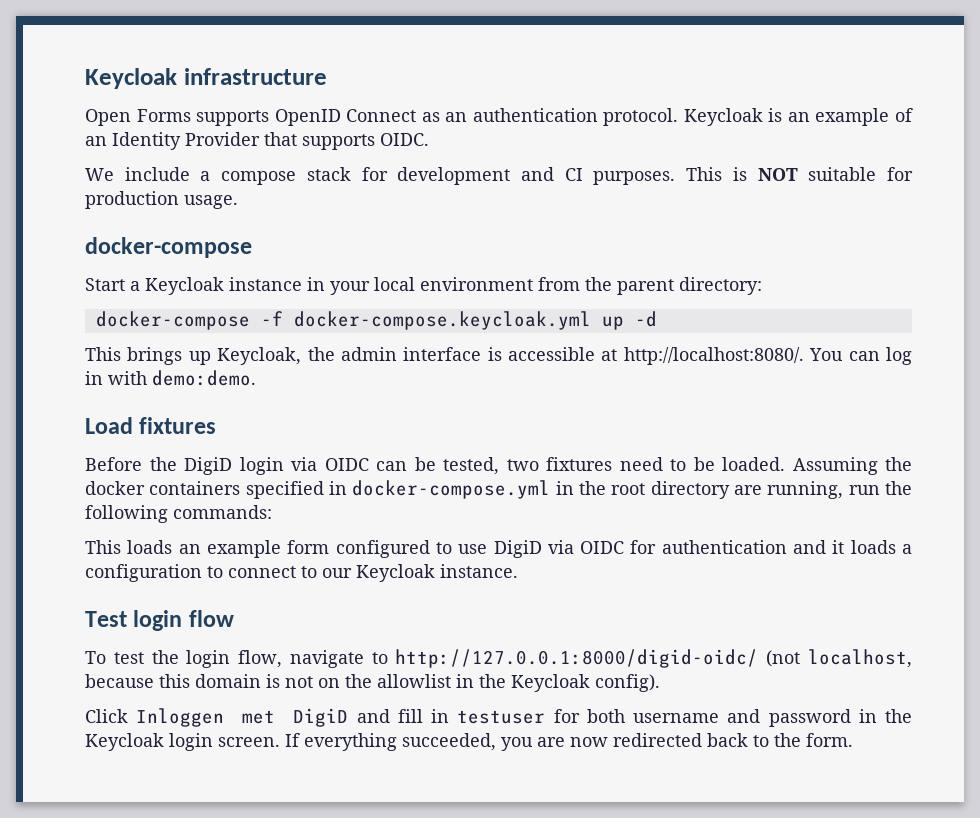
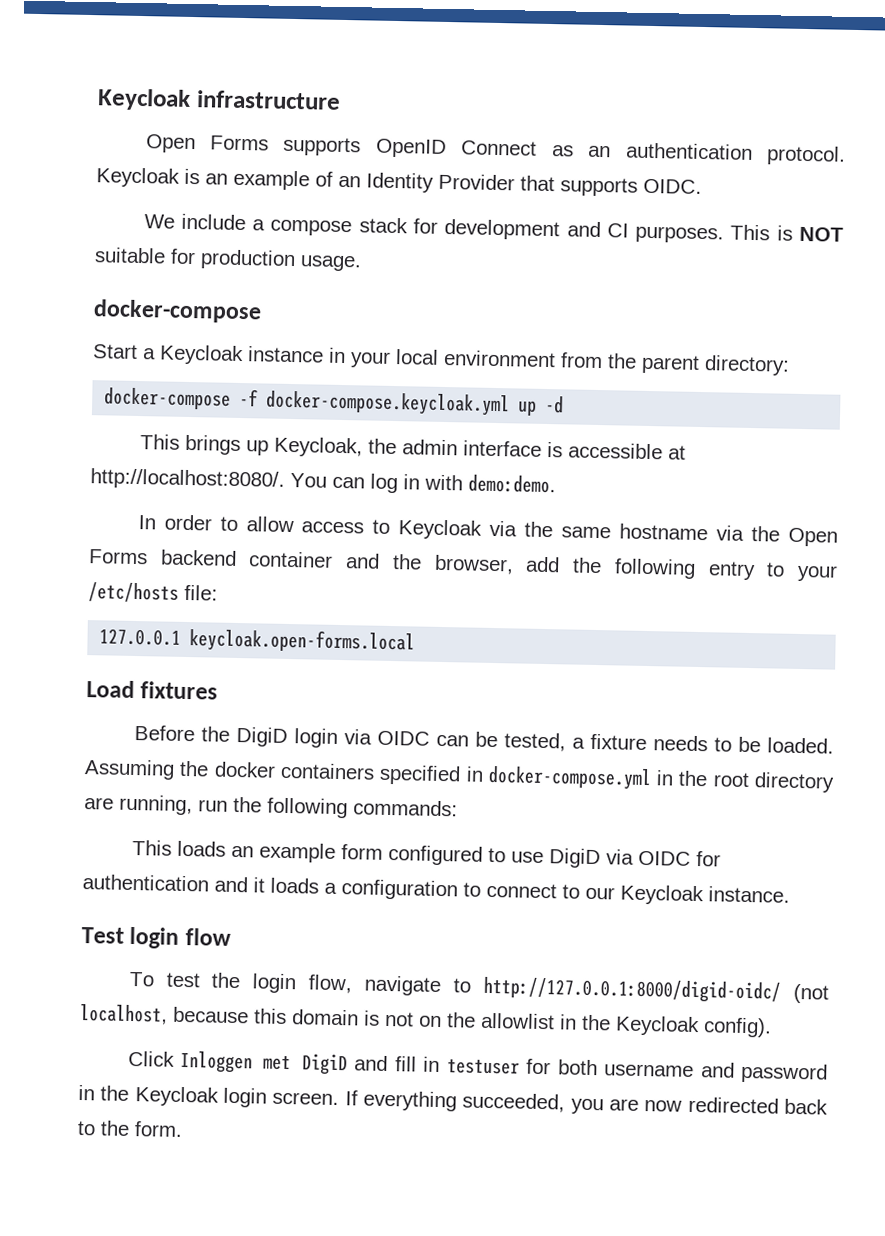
+ In order to allow access to Keycloak via the same hostname via the Open Forms backend container and the browser, add the following entry to your /etc/hosts file:
+ 127.0.0.1 keycloak.open-forms.local
- Before the DigiD login via OIDC can be tested, two fixtures need to be loaded.
+ Before the DigiD login via OIDC can be tested, a fixture needs to be loaded.

